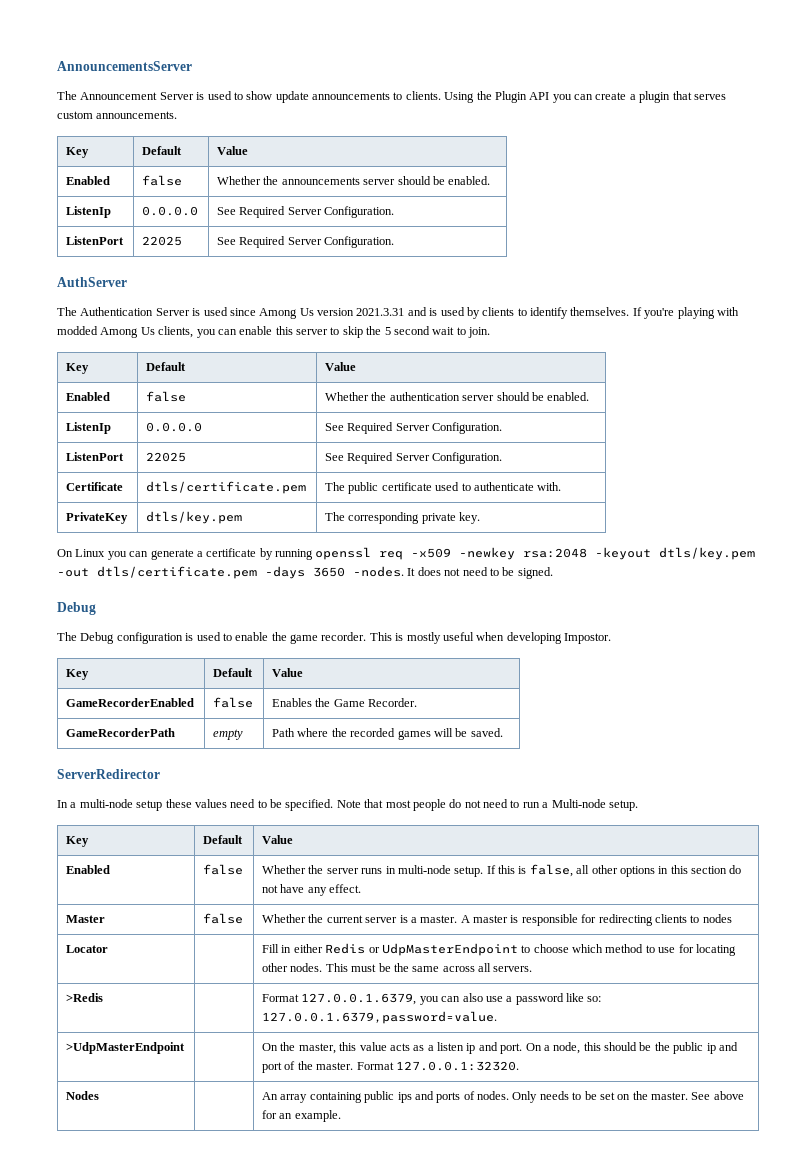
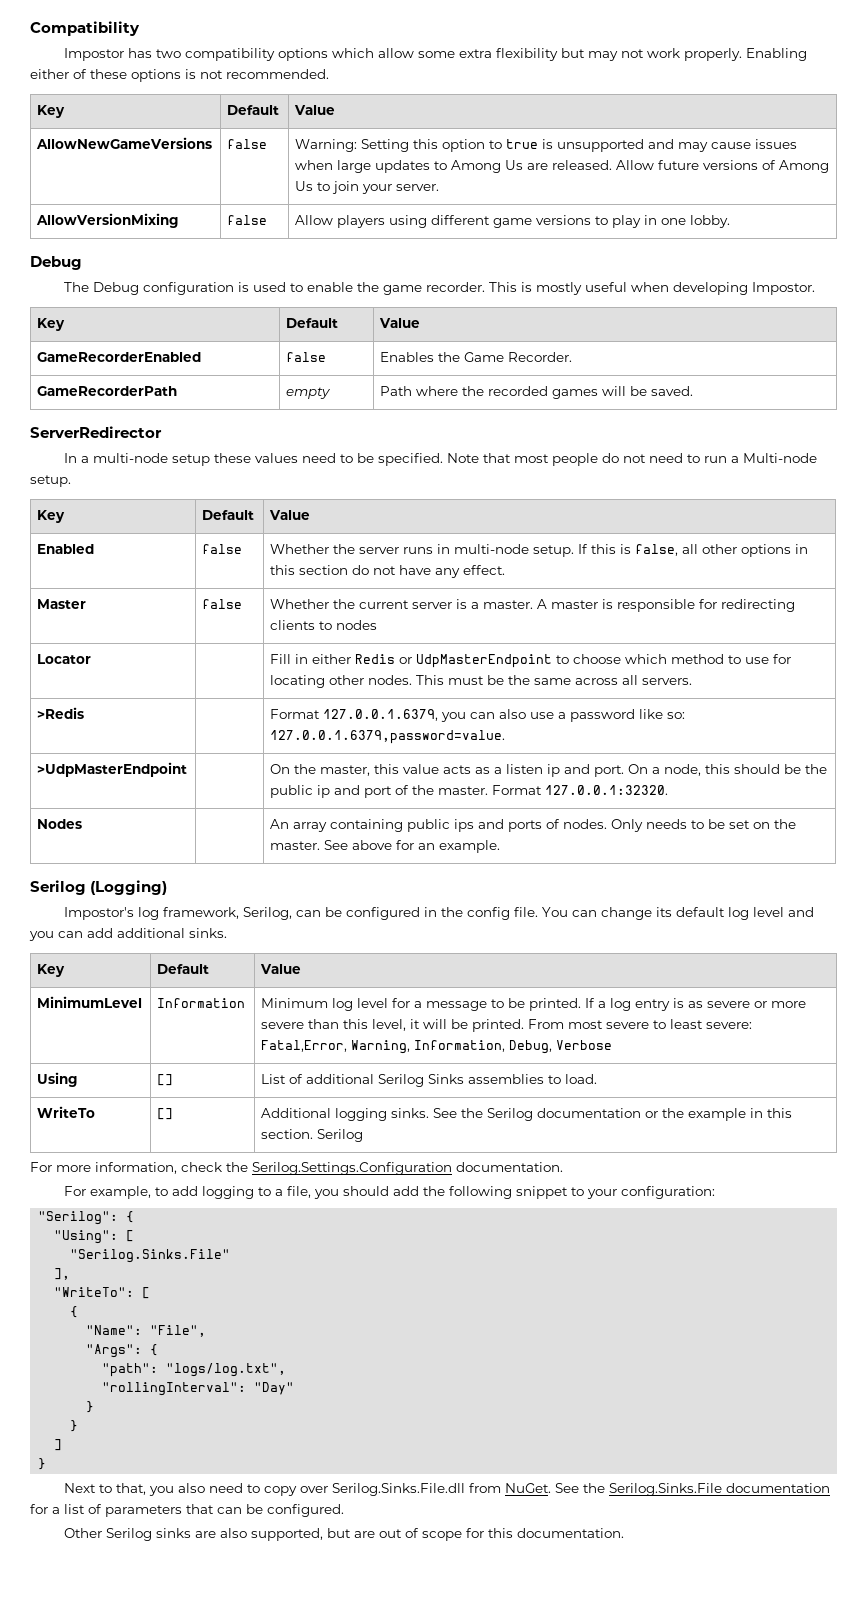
- AnnouncementsServer
- The Announcement Server is used to show update announcements to clients. Using the Plugin API you can create a plugin that serves custom announcements.
+ Compatibility
+ Impostor has two compatibility options which allow some extra flexibility but may not work properly. Enabling either of these options is not recommended.
  Key | Default | Value
- Enabled | false | Whether the announcements server should be enabled.
- ListenIp | 0.0.0.0 | See Required Server Configuration.
- ListenPort | 22025 | See Required Server Configuration.
- AuthServer
- The Authentication Server is used since Among Us version 2021.3.31 and is used by clients to identify themselves. If you're playing with modded Among Us clients, you can enable this server to skip the 5 second wait to join.
- Key | Default | Value
- Enabled | false | Whether the authentication server should be enabled.
- ListenIp | 0.0.0.0 | See Required Server Configuration.
- ListenPort | 22025 | See Required Server Configuration.
- Certificate | dtls/certificate.pem | The public certificate used to authenticate with.
- PrivateKey | dtls/key.pem | The corresponding private key.
- On Linux you can generate a certificate by running openssl req -x509 -newkey rsa:2048 -keyout dtls/key.pem -out dtls/certificate.pem -days 3650 -nodes. It does not need to be signed.
+ AllowNewGameVersions | false | Warning: Setting this option to true is unsupported and may cause issues when large updates to Among Us are released. Allow future versions of Among Us to join your server.
+ AllowVersionMixing | false | Allow players using different game versions to play in one lobby.
+ Serilog (Logging)
+ Impostor's log framework, Serilog, can be configured in the config file. You can change its default log level and you can add additional sinks.
+ Key | Default | Value
+ MinimumLevel | Information | Minimum log level for a message to be printed. If a log entry is as severe or more severe than this level, it will be printed. From most severe to least severe: Fatal,Error, Warning, Information, Debug, Verbose
+ Using | [] | List of additional Serilog Sinks assemblies to load.
+ WriteTo | [] | Additional logging sinks. See the Serilog documentation or the example in this section. Serilog
+ For more information, check the Serilog.Settings.Configuration documentation.
+ For example, to add logging to a file, you should add the following snippet to your configuration:
+ "Serilog": {
+ "Using": [
+ "Serilog.Sinks.File"
+ ],
+ "WriteTo": [
+ {
+ "Name": "File",
+ "Args": {
+ "path": "logs/log.txt",
+ "rollingInterval": "Day"
+ }
+ }
+ ]
+ }
+ Next to that, you also need to copy over Serilog.Sinks.File.dll from NuGet. See the Serilog.Sinks.File documentation for a list of parameters that can be configured.
+ Other Serilog sinks are also supported, but are out of scope for this documentation.

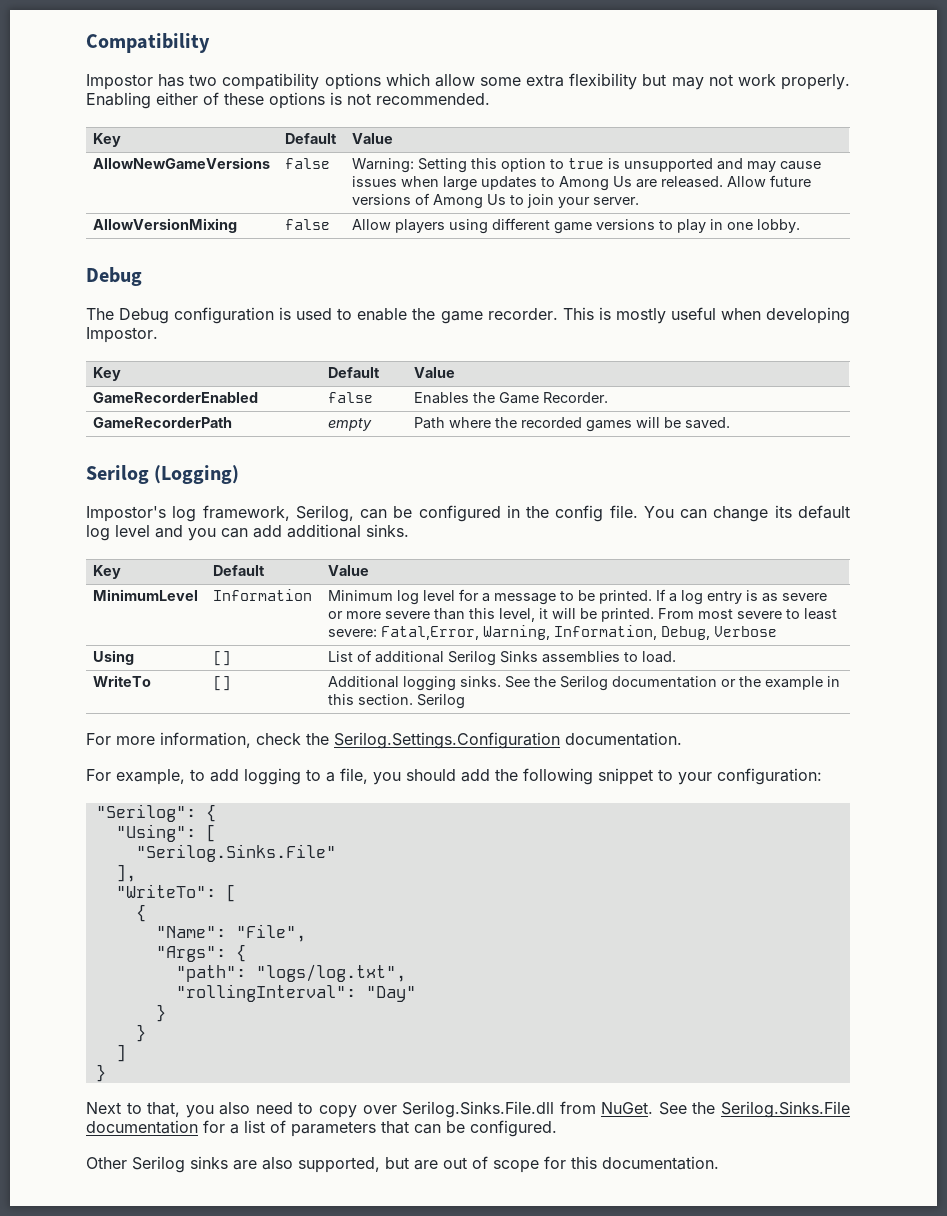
- ServerRedirector
- In a multi-node setup these values need to be specified. Note that most people do not need to run a Multi-node setup.
- Key | Default | Value
- Enabled | false | Whether the server runs in multi-node setup. If this is false, all other options in this section do not have any effect.
- Master | false | Whether the current server is a master. A master is responsible for redirecting clients to nodes
- Locator | | Fill in either Redis or UdpMasterEndpoint to choose which method to use for locating other nodes. This must be the same across all servers.
- >Redis | | Format 127.0.0.1.6379, you can also use a password like so: 127.0.0.1.6379,password=value.
- >UdpMasterEndpoint | | On the master, this value acts as a listen ip and port. On a node, this should be the public ip and port of the master. Format 127.0.0.1:32320.
- Nodes | | An array containing public ips and ports of nodes. Only needs to be set on the master. See above for an example.

